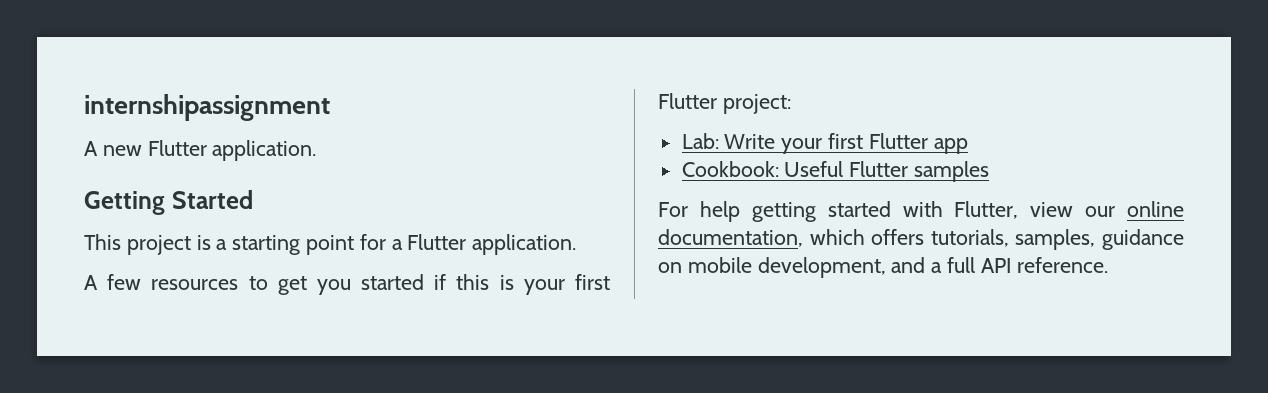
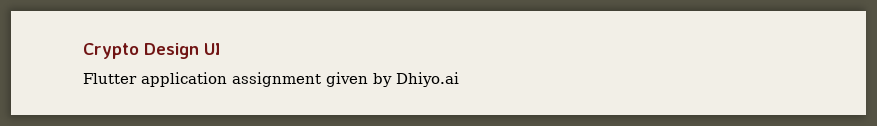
- internshipassignment
- A new Flutter application.
- Getting Started
- This project is a starting point for a Flutter application.
- A few resources to get you started if this is your first Flutter project:
- Lab: Write your first Flutter app
- Cookbook: Useful Flutter samples
- For help getting started with Flutter, view our online documentation, which offers tutorials, samples, guidance on mobile development, and a full API reference.
+ Crypto Design UI
+ Flutter application assignment given by Dhiyo.ai

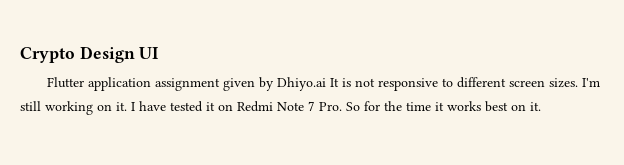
- Flutter application assignment given by Dhiyo.ai
+ Flutter application assignment given by Dhiyo.ai It is not responsive to different screen sizes. I'm still working on it. I have tested it on Redmi Note 7 Pro. So for the time it works best on it.

